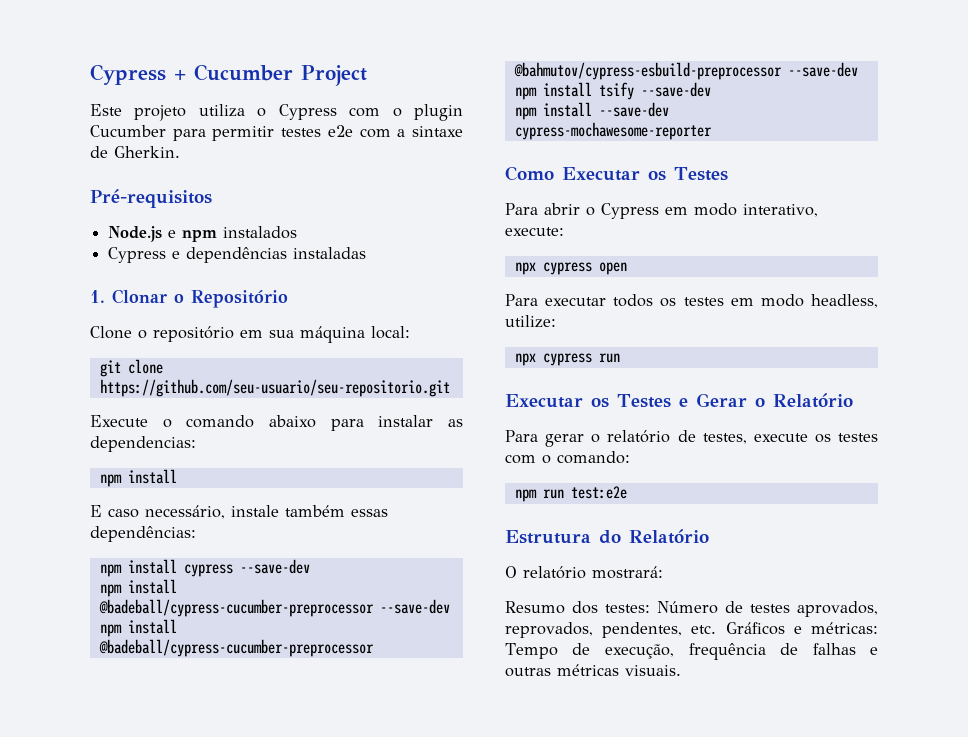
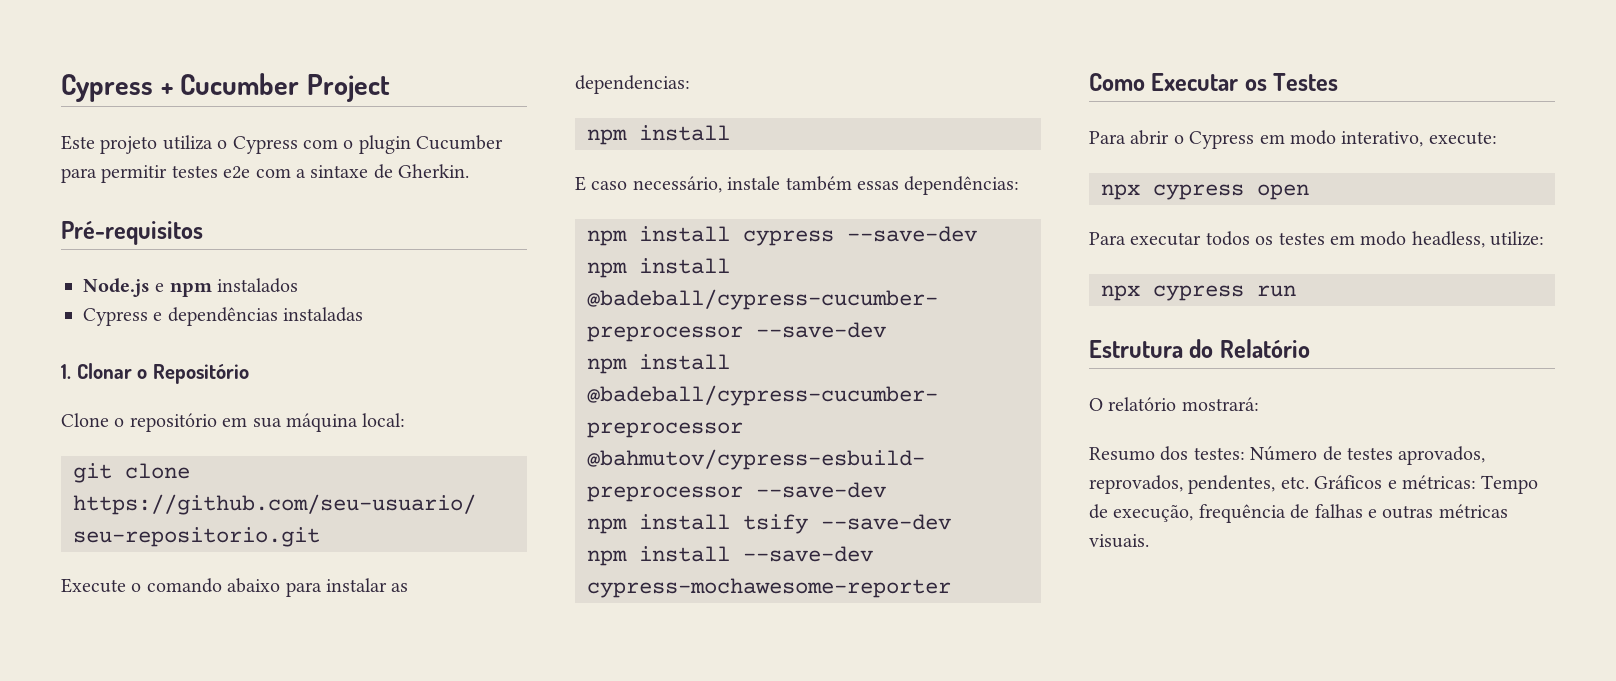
- Executar os Testes e Gerar o Relatório
- Para gerar o relatório de testes, execute os testes com o comando:
- npm run test:e2e

